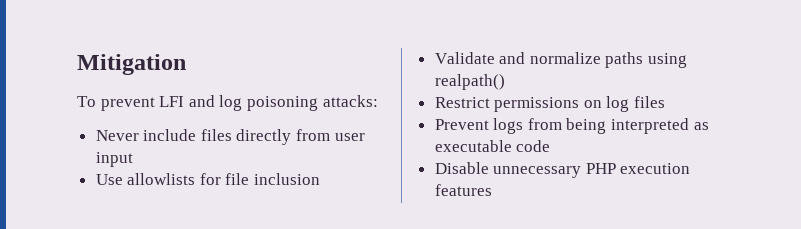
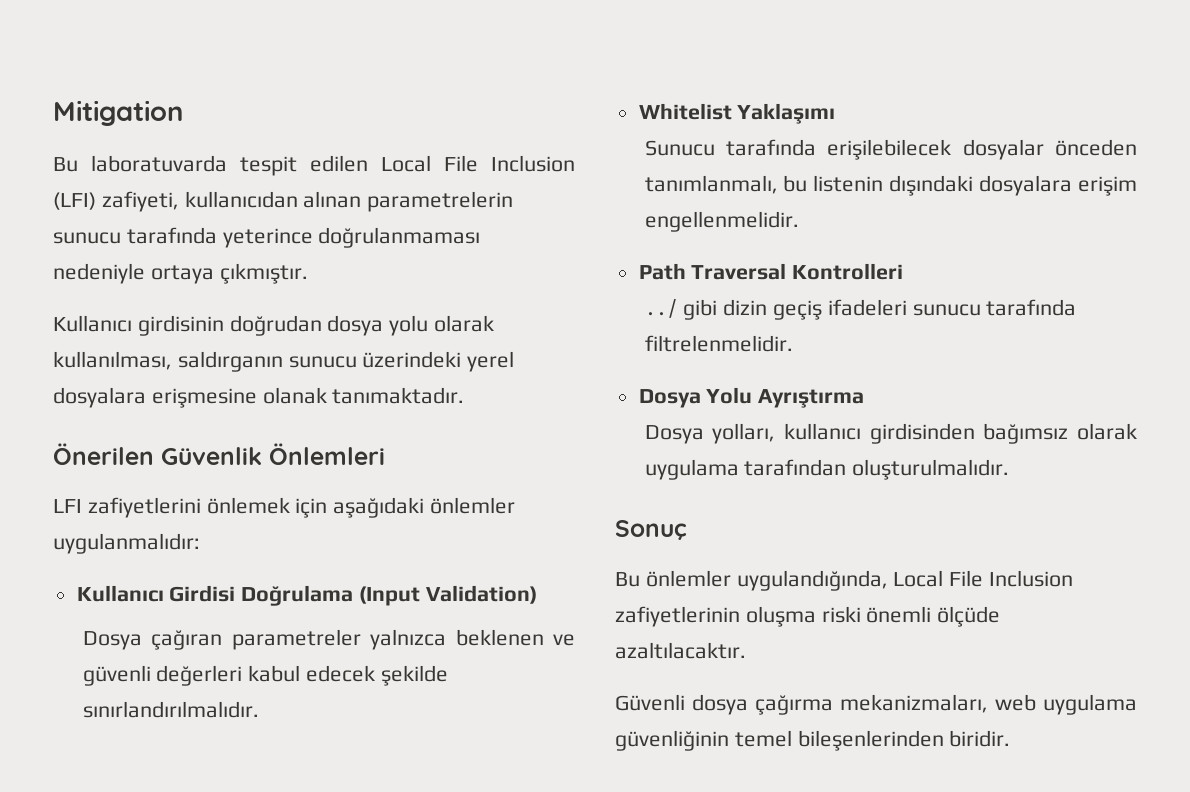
- To prevent LFI and log poisoning attacks:
- Never include files directly from user input
- Use allowlists for file inclusion
- Validate and normalize paths using realpath()
- Restrict permissions on log files
- Prevent logs from being interpreted as executable code
- Disable unnecessary PHP execution features
+ Bu laboratuvarda tespit edilen Local File Inclusion (LFI) zafiyeti, kullanıcıdan alınan parametrelerin sunucu tarafında yeterince doğrulanmaması nedeniyle ortaya çıkmıştır.
+ Kullanıcı girdisinin doğrudan dosya yolu olarak kullanılması, saldırganın sunucu üzerindeki yerel dosyalara erişmesine olanak tanımaktadır.
+ Önerilen Güvenlik Önlemleri
+ LFI zafiyetlerini önlemek için aşağıdaki önlemler uygulanmalıdır:
+ Kullanıcı Girdisi Doğrulama (Input Validation)
+ Dosya çağıran parametreler yalnızca beklenen ve güvenli değerleri kabul edecek şekilde sınırlandırılmalıdır.
+ Whitelist Yaklaşımı
+ Sunucu tarafında erişilebilecek dosyalar önceden tanımlanmalı, bu listenin dışındaki dosyalara erişim engellenmelidir.
+ Path Traversal Kontrolleri
+ ../ gibi dizin geçiş ifadeleri sunucu tarafında filtrelenmelidir.
+ Dosya Yolu Ayrıştırma
+ Dosya yolları, kullanıcı girdisinden bağımsız olarak uygulama tarafından oluşturulmalıdır.
+ Sonuç
+ Bu önlemler uygulandığında, Local File Inclusion zafiyetlerinin oluşma riski önemli ölçüde azaltılacaktır.
+ Güvenli dosya çağırma mekanizmaları, web uygulama güvenliğinin temel bileşenlerinden biridir.

